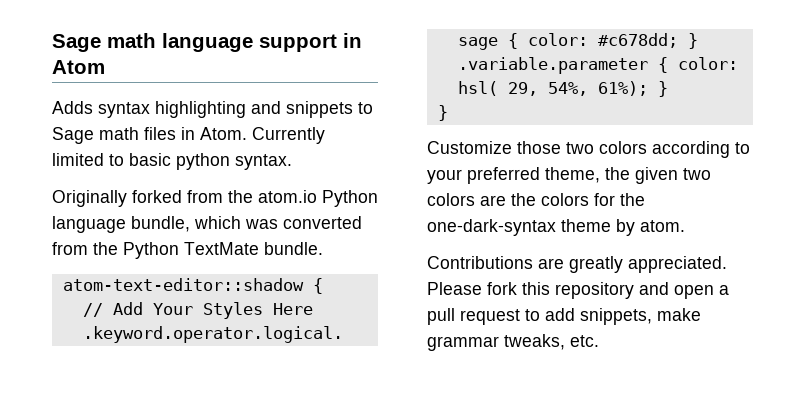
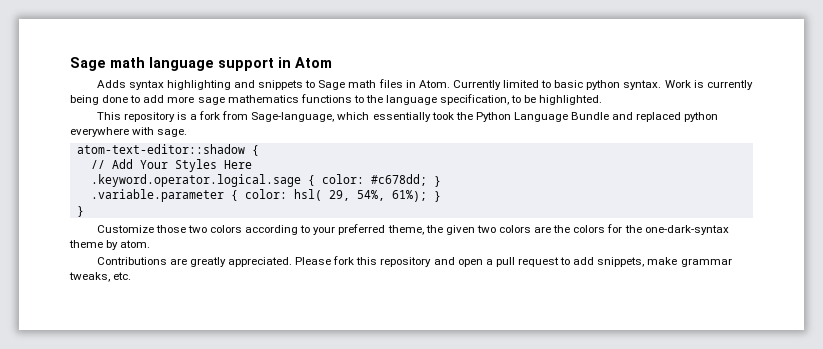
- Currently limited to basic python syntax.
- Originally forked from the atom.io Python language bundle, which was converted from the Python TextMate bundle.
+ Currently limited to basic python syntax. Work is currently being done to add more sage mathematics functions to the language specification, to be highlighted.
+ This repository is a fork from Sage-language, which essentially took the Python Language Bundle and replaced python everywhere with sage.

